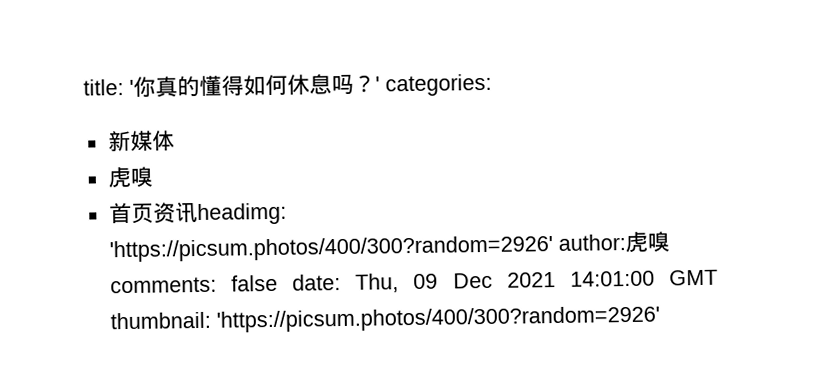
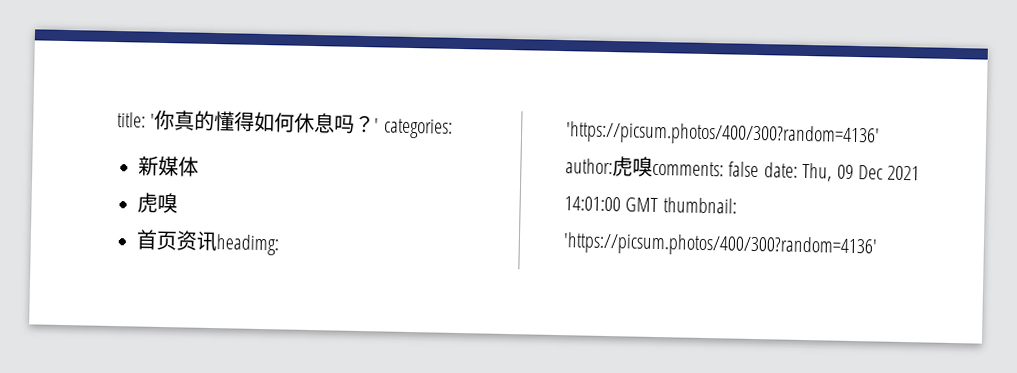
- 首页资讯headimg: 'https://picsum.photos/400/300?random=2926' author:虎嗅comments: false date: Thu, 09 Dec 2021 14:01:00 GMT thumbnail: 'https://picsum.photos/400/300?random=2926'
+ 首页资讯headimg: 'https://picsum.photos/400/300?random=4136' author:虎嗅comments: false date: Thu, 09 Dec 2021 14:01:00 GMT thumbnail: 'https://picsum.photos/400/300?random=4136'

